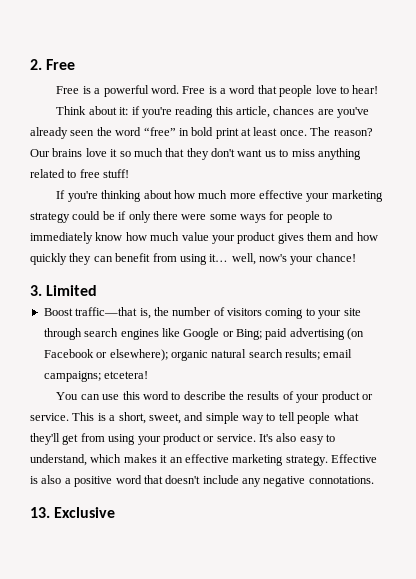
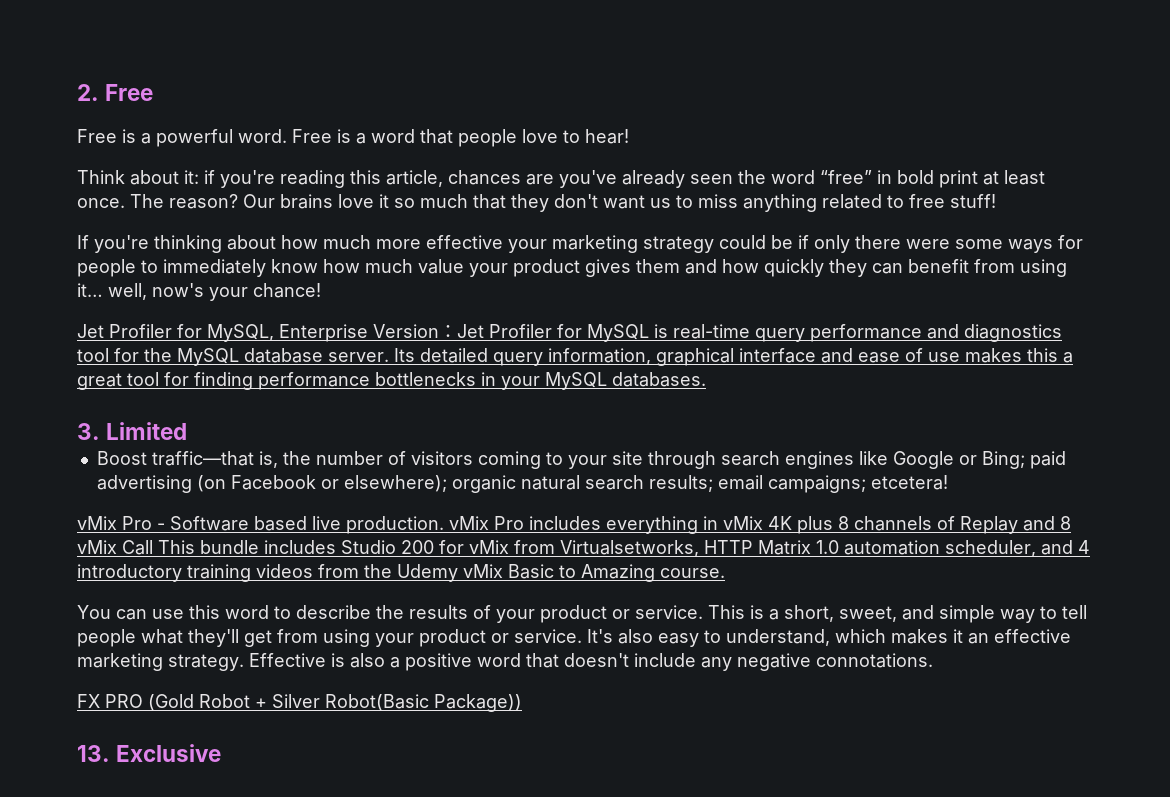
+ Jet Profiler for MySQL, Enterprise Version：Jet Profiler for MySQL is real-time query performance and diagnostics tool for the MySQL database server. Its detailed query information, graphical interface and ease of use makes this a great tool for finding performance bottlenecks in your MySQL databases.
+ vMix Pro - Software based live production. vMix Pro includes everything in vMix 4K plus 8 channels of Replay and 8 vMix Call This bundle includes Studio 200 for vMix from Virtualsetworks, HTTP Matrix 1.0 automation scheduler, and 4 introductory training videos from the Udemy vMix Basic to Amazing course.
+ FX PRO (Gold Robot + Silver Robot(Basic Package))

